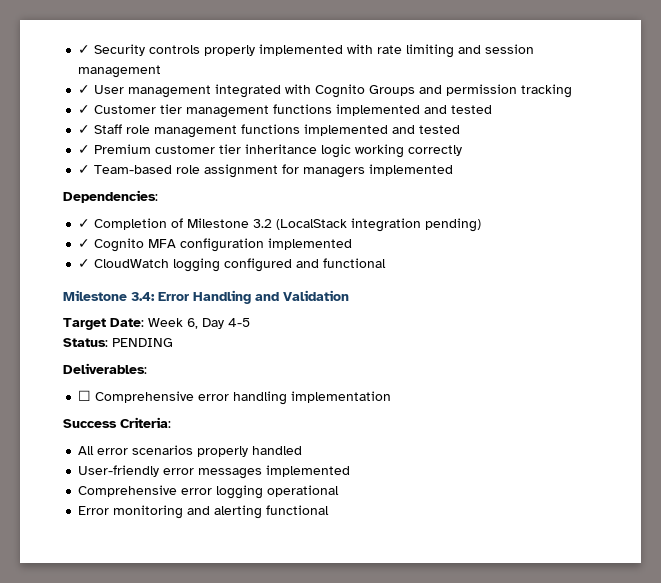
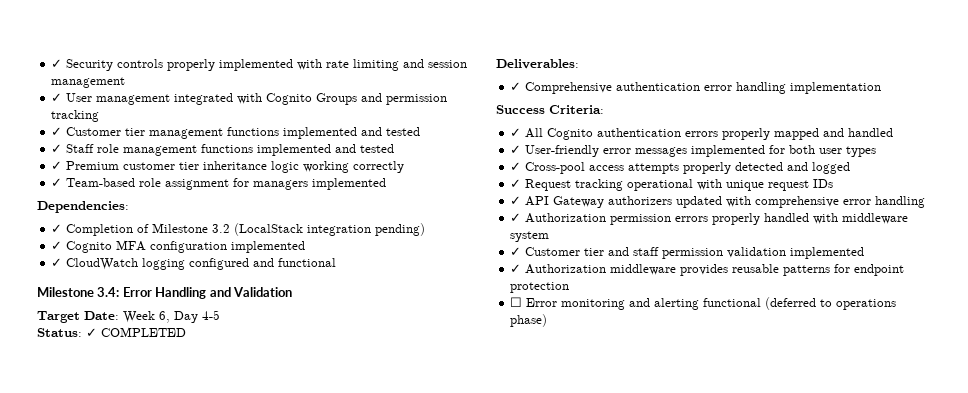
- Status: PENDING
+ Status: ✓ COMPLETED
- ☐ Comprehensive error handling implementation
+ ✓ Comprehensive authentication error handling implementation
- All error scenarios properly handled
+ ✓ All Cognito authentication errors properly mapped and handled
- User-friendly error messages implemented
- Comprehensive error logging operational
- Error monitoring and alerting functional
+ ✓ User-friendly error messages implemented for both user types
+ ✓ Cross-pool access attempts properly detected and logged
+ ✓ Request tracking operational with unique request IDs
+ ✓ API Gateway authorizers updated with comprehensive error handling
+ ✓ Authorization permission errors properly handled with middleware system
+ ✓ Customer tier and staff permission validation implemented
+ ✓ Authorization middleware provides reusable patterns for endpoint protection
+ ☐ Error monitoring and alerting functional (deferred to operations phase)

